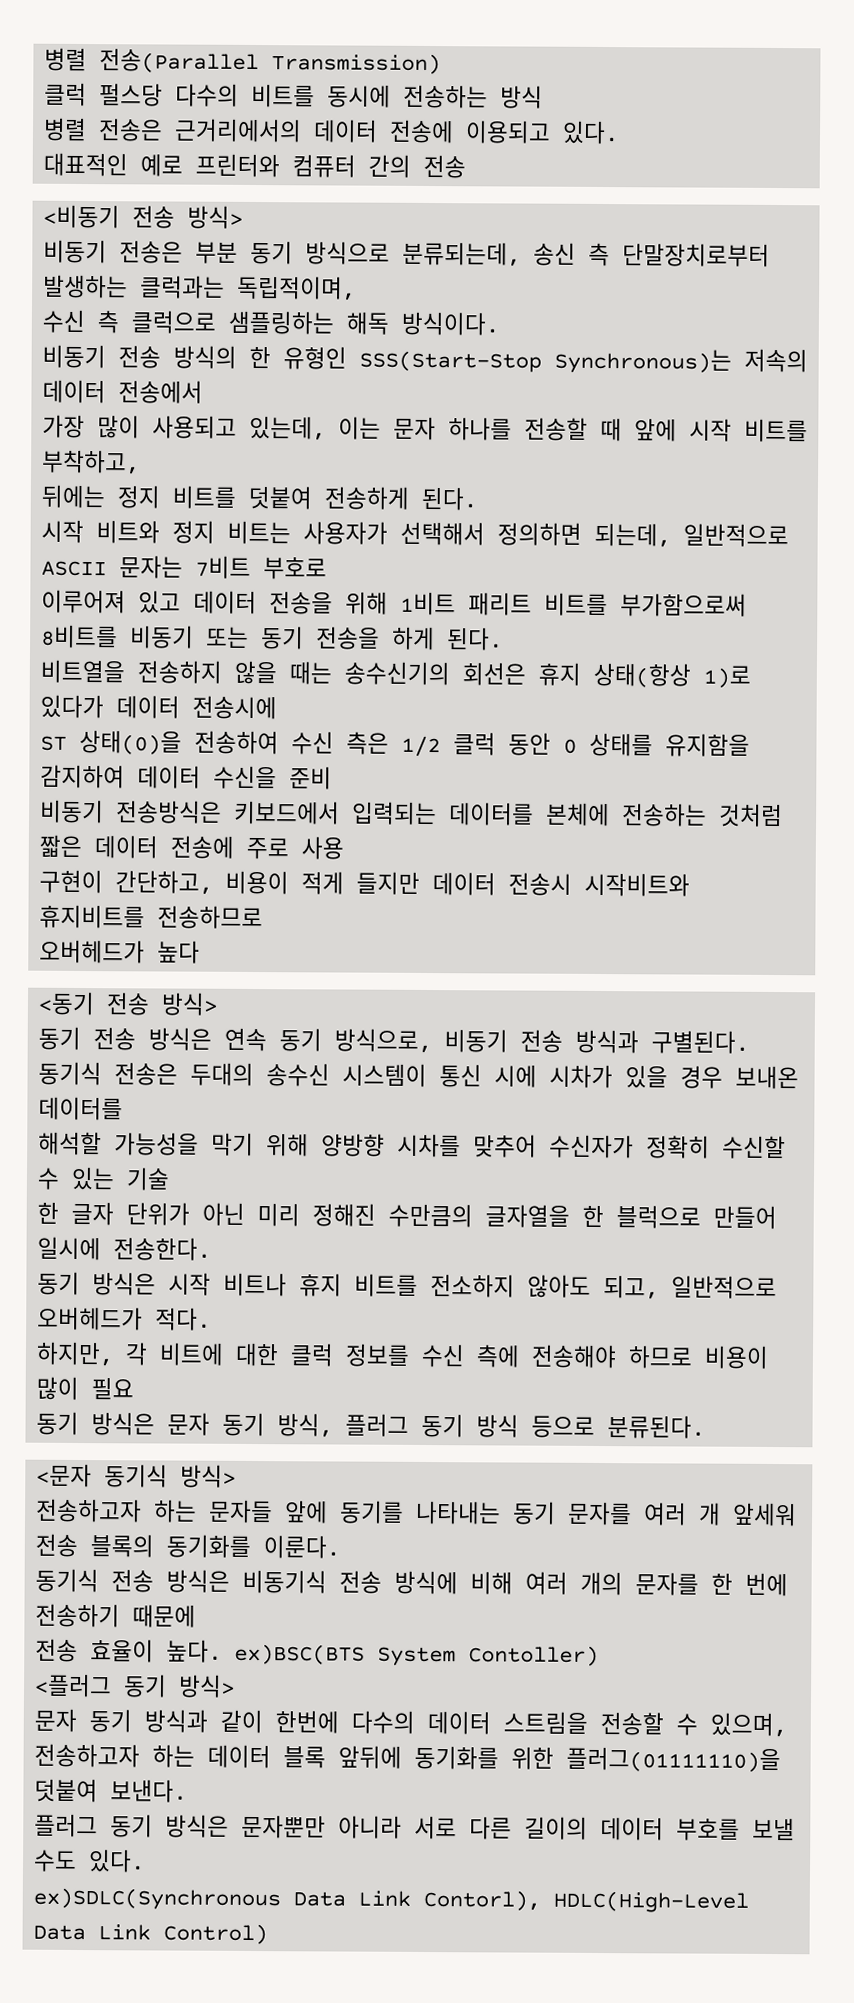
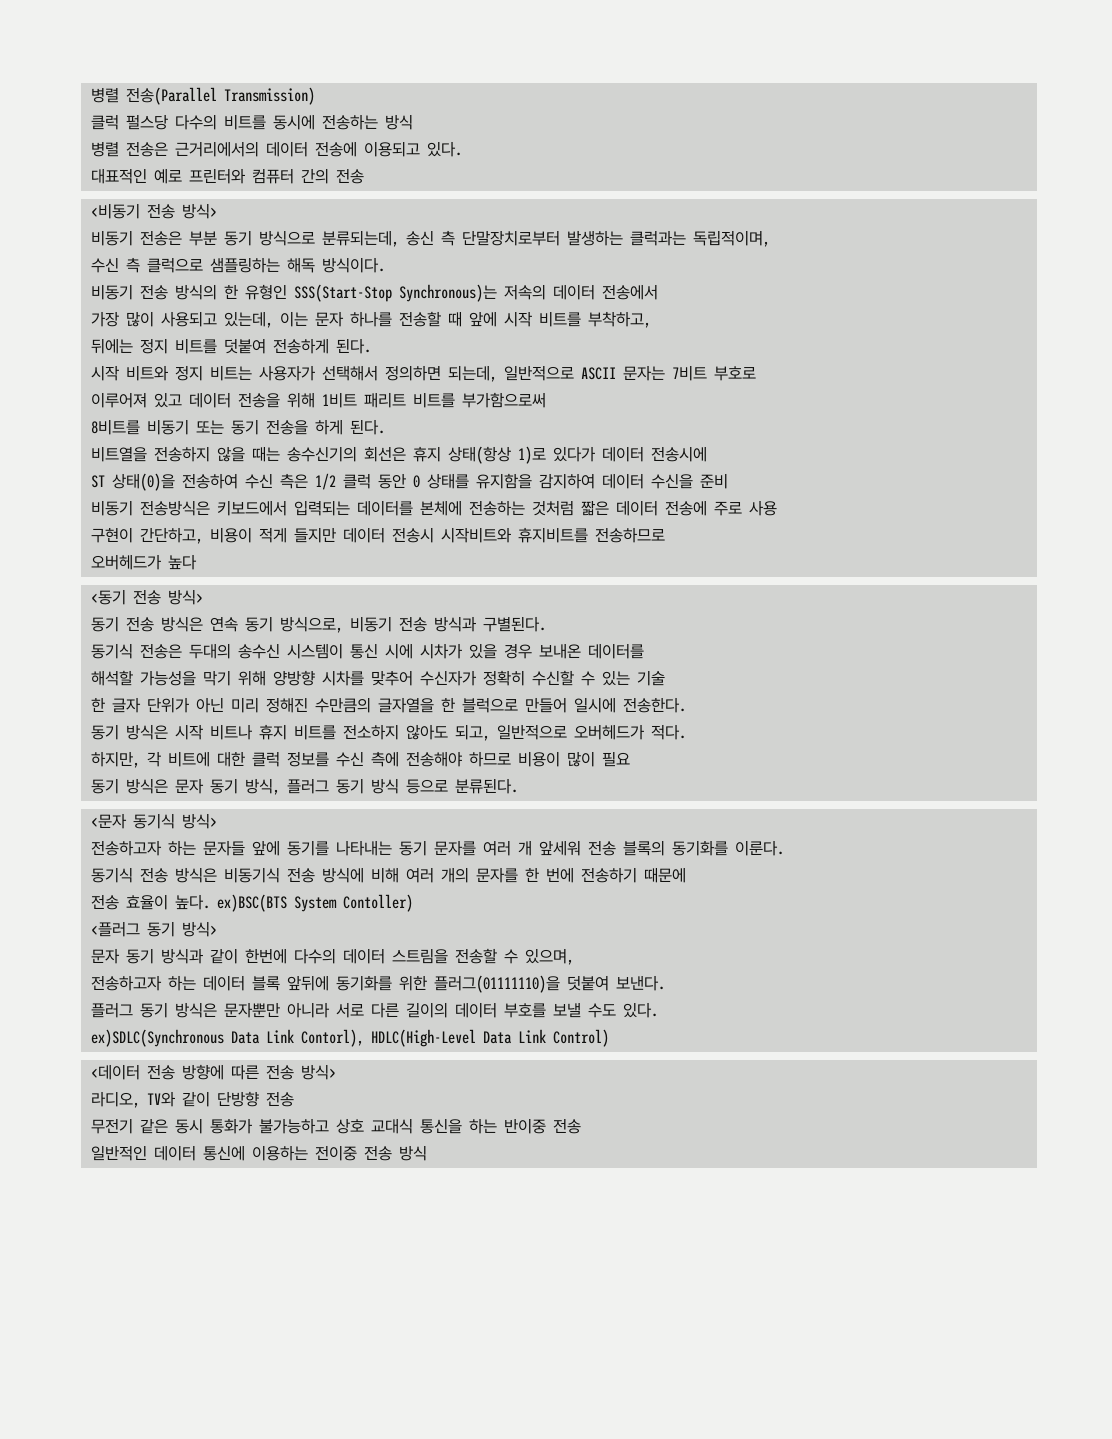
+ <데이터 전송 방향에 따른 전송 방식>
+ 라디오, TV와 같이 단방향 전송
+ 무전기 같은 동시 통화가 불가능하고 상호 교대식 통신을 하는 반이중 전송
+ 일반적인 데이터 통신에 이용하는 전이중 전송 방식

